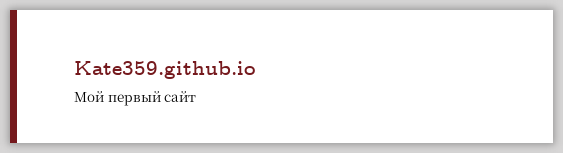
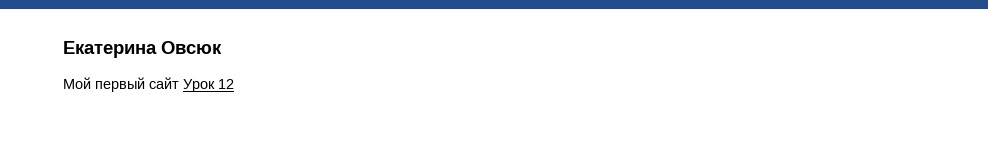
- Kate359.github.io
+ Екатерина Овсюк
- Мой первый сайт
+ Мой первый сайт Урок 12

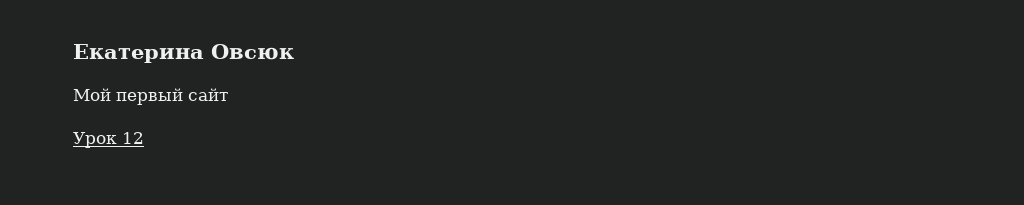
- Мой первый сайт Урок 12
+ Мой первый сайт
+ Урок 12

